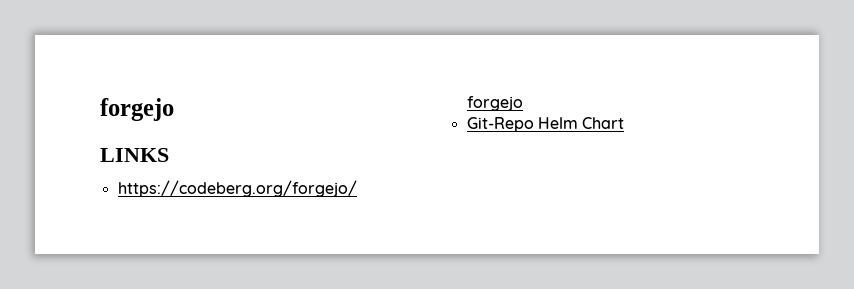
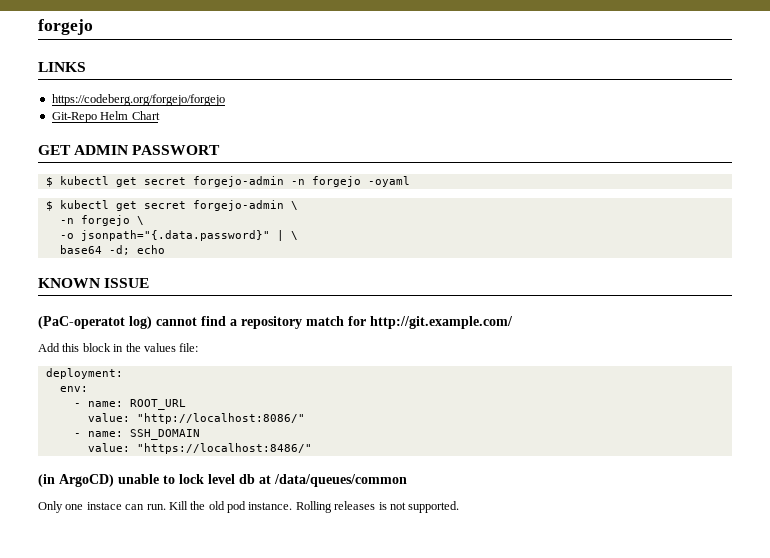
+ GET ADMIN PASSWORT
+ $ kubectl get secret forgejo-admin -n forgejo -oyaml
+ $ kubectl get secret forgejo-admin \
+ -n forgejo \
+ -o jsonpath="{.data.password}" | \
+ base64 -d; echo
+ KNOWN ISSUE
+ (PaC-operatot log) cannot find a repository match for http://git.example.com/
+ Add this block in the values file:
+ deployment:
+ env:
+ - name: ROOT_URL
+ value: "http://localhost:8086/"
+ - name: SSH_DOMAIN
+ value: "https://localhost:8486/"
+ (in ArgoCD) unable to lock level db at /data/queues/common
+ Only one instace can run. Kill the old pod instance. Rolling releases is not supported.

